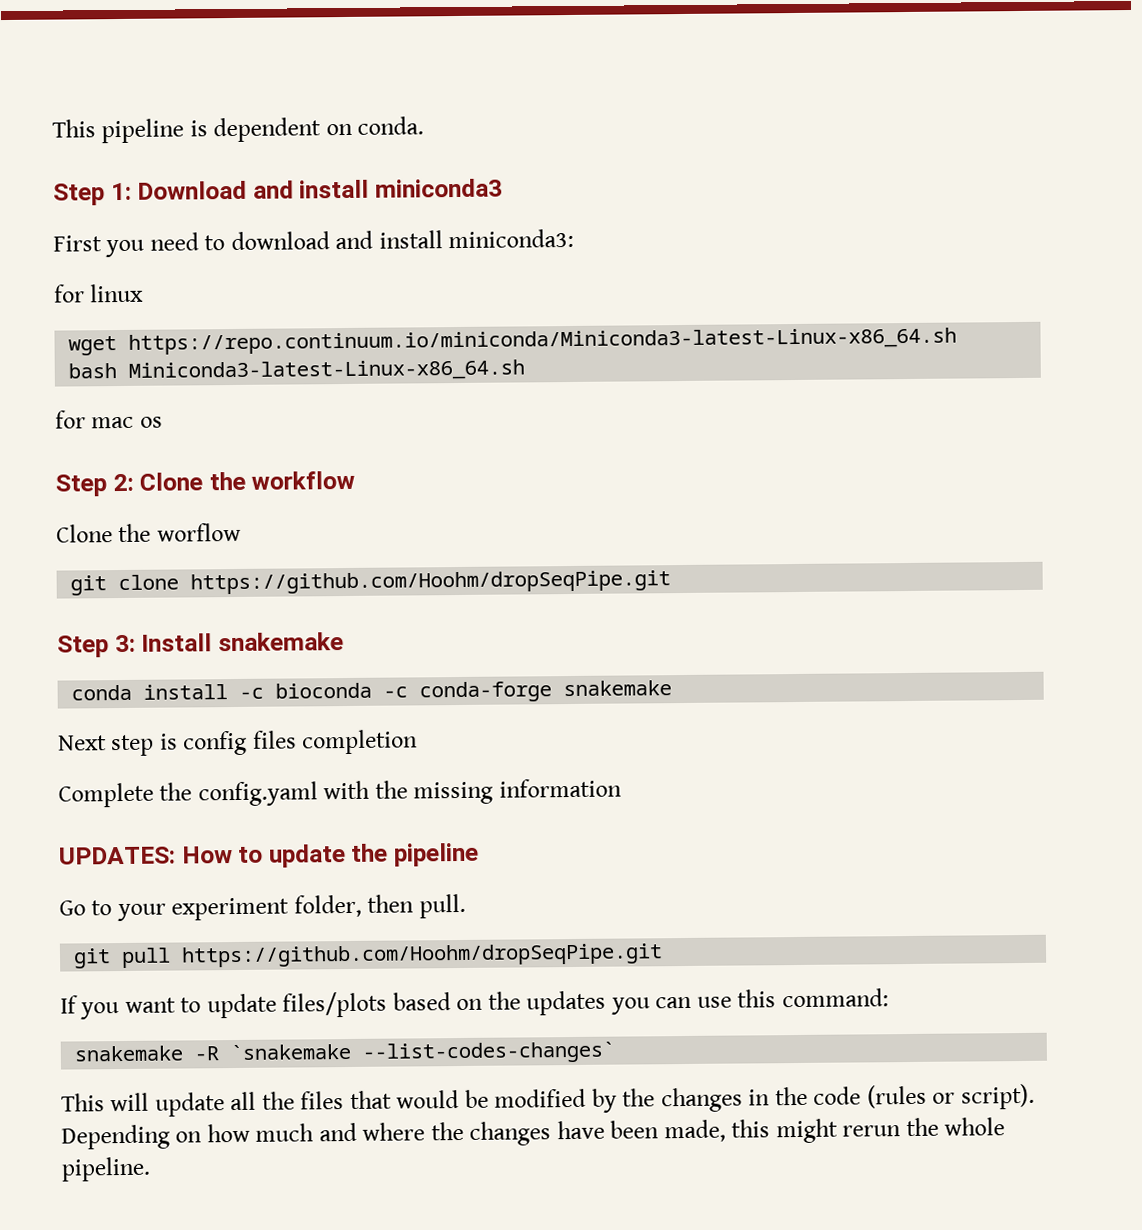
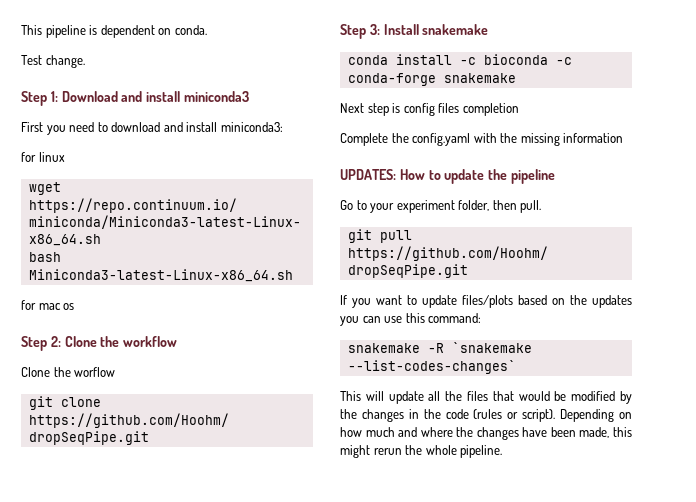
+ Test change.

